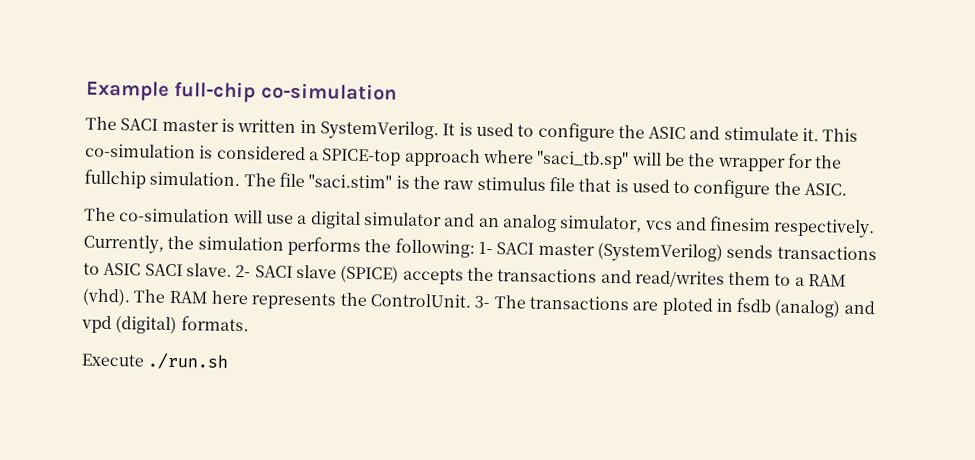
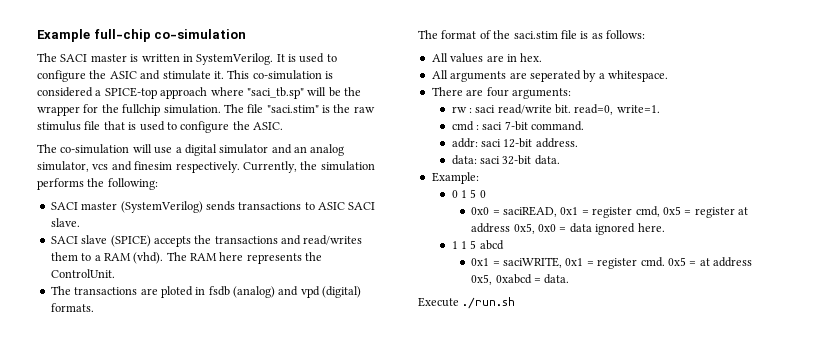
- Currently, the simulation performs the following: 1- SACI master (SystemVerilog) sends transactions to ASIC SACI slave. 2- SACI slave (SPICE) accepts the transactions and read/writes them to a RAM (vhd).
+ Currently, the simulation performs the following:
+ SACI master (SystemVerilog) sends transactions to ASIC SACI slave.
+ SACI slave (SPICE) accepts the transactions and read/writes them to a RAM (vhd).
- The RAM here represents the ControlUnit. 3- The transactions are ploted in fsdb (analog) and vpd (digital) formats.
+ The RAM here represents the ControlUnit.
+ The transactions are ploted in fsdb (analog) and vpd (digital) formats.
+ The format of the saci.stim file is as follows:
+ All values are in hex.
+ All arguments are seperated by a whitespace.
+ There are four arguments:
+ rw : saci read/write bit. read=0, write=1.
+ cmd : saci 7-bit command.
+ addr: saci 12-bit address.
+ data: saci 32-bit data.
+ Example:
+ 0 1 5 0
+ 0x0 = saciREAD, 0x1 = register cmd, 0x5 = register at address 0x5, 0x0 = data ignored here.
+ 1 1 5 abcd
+ 0x1 = saciWRITE, 0x1 = register cmd. 0x5 = at address 0x5, 0xabcd = data.

